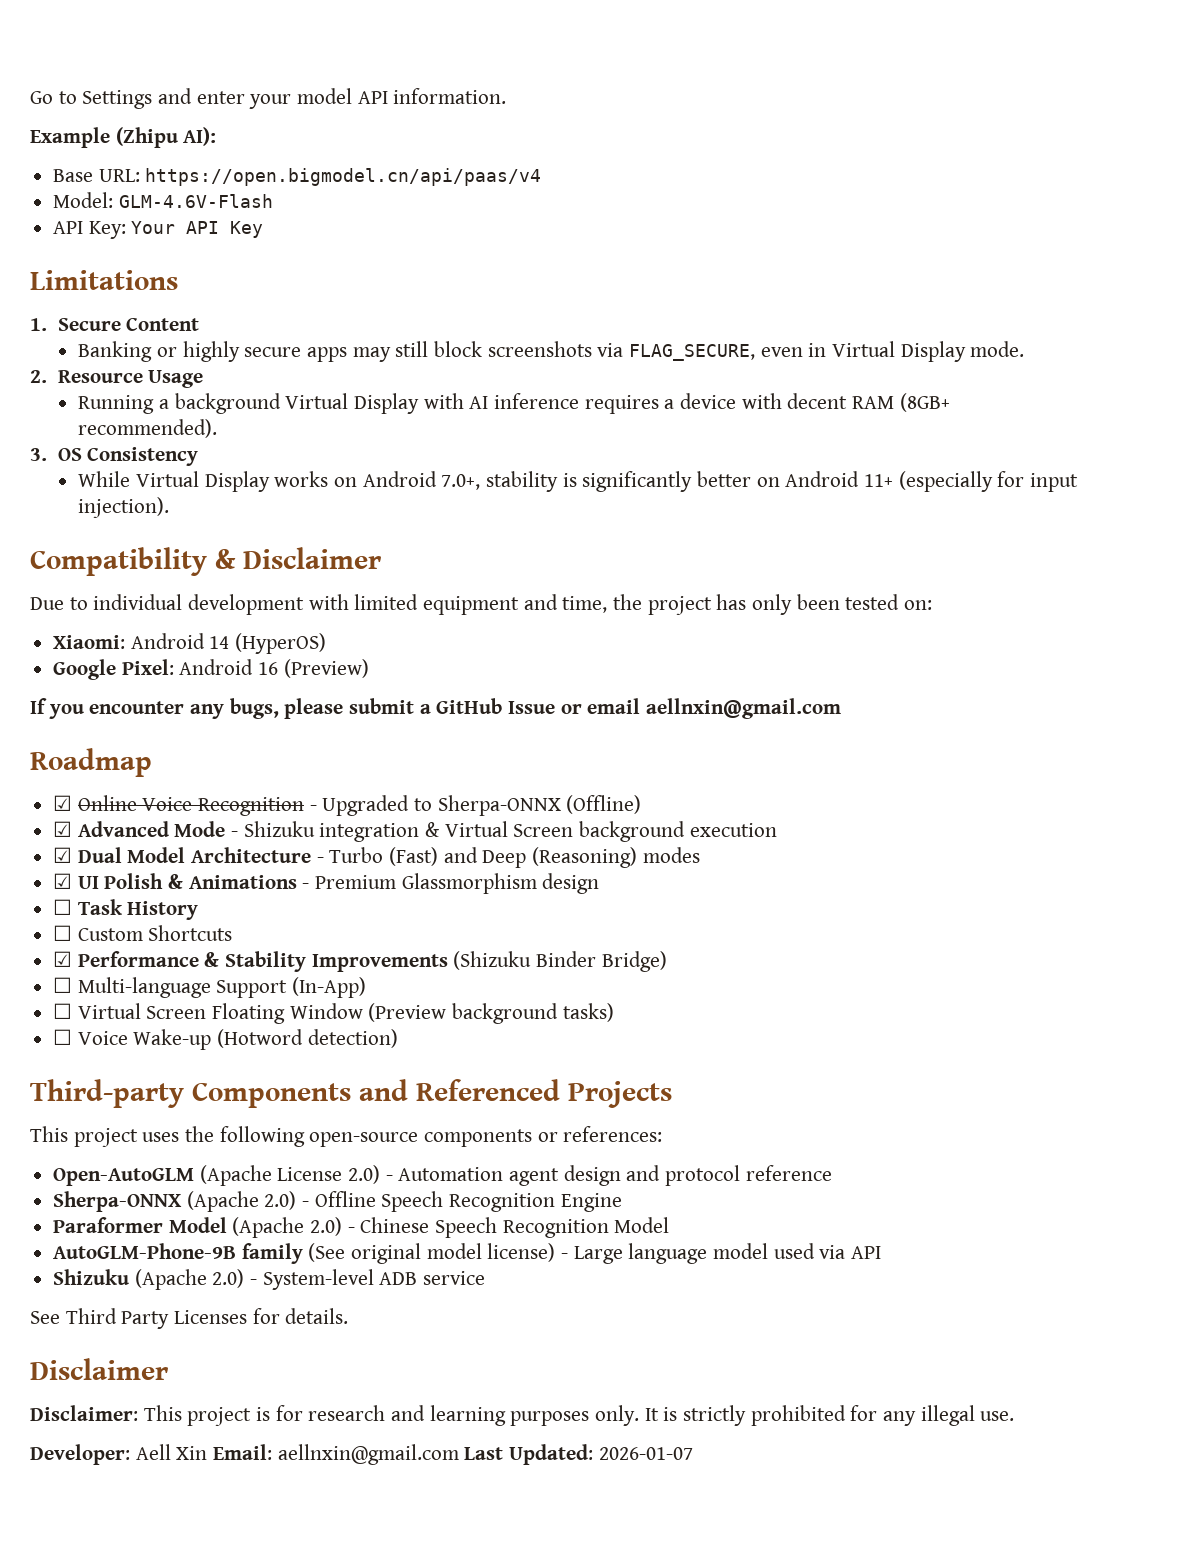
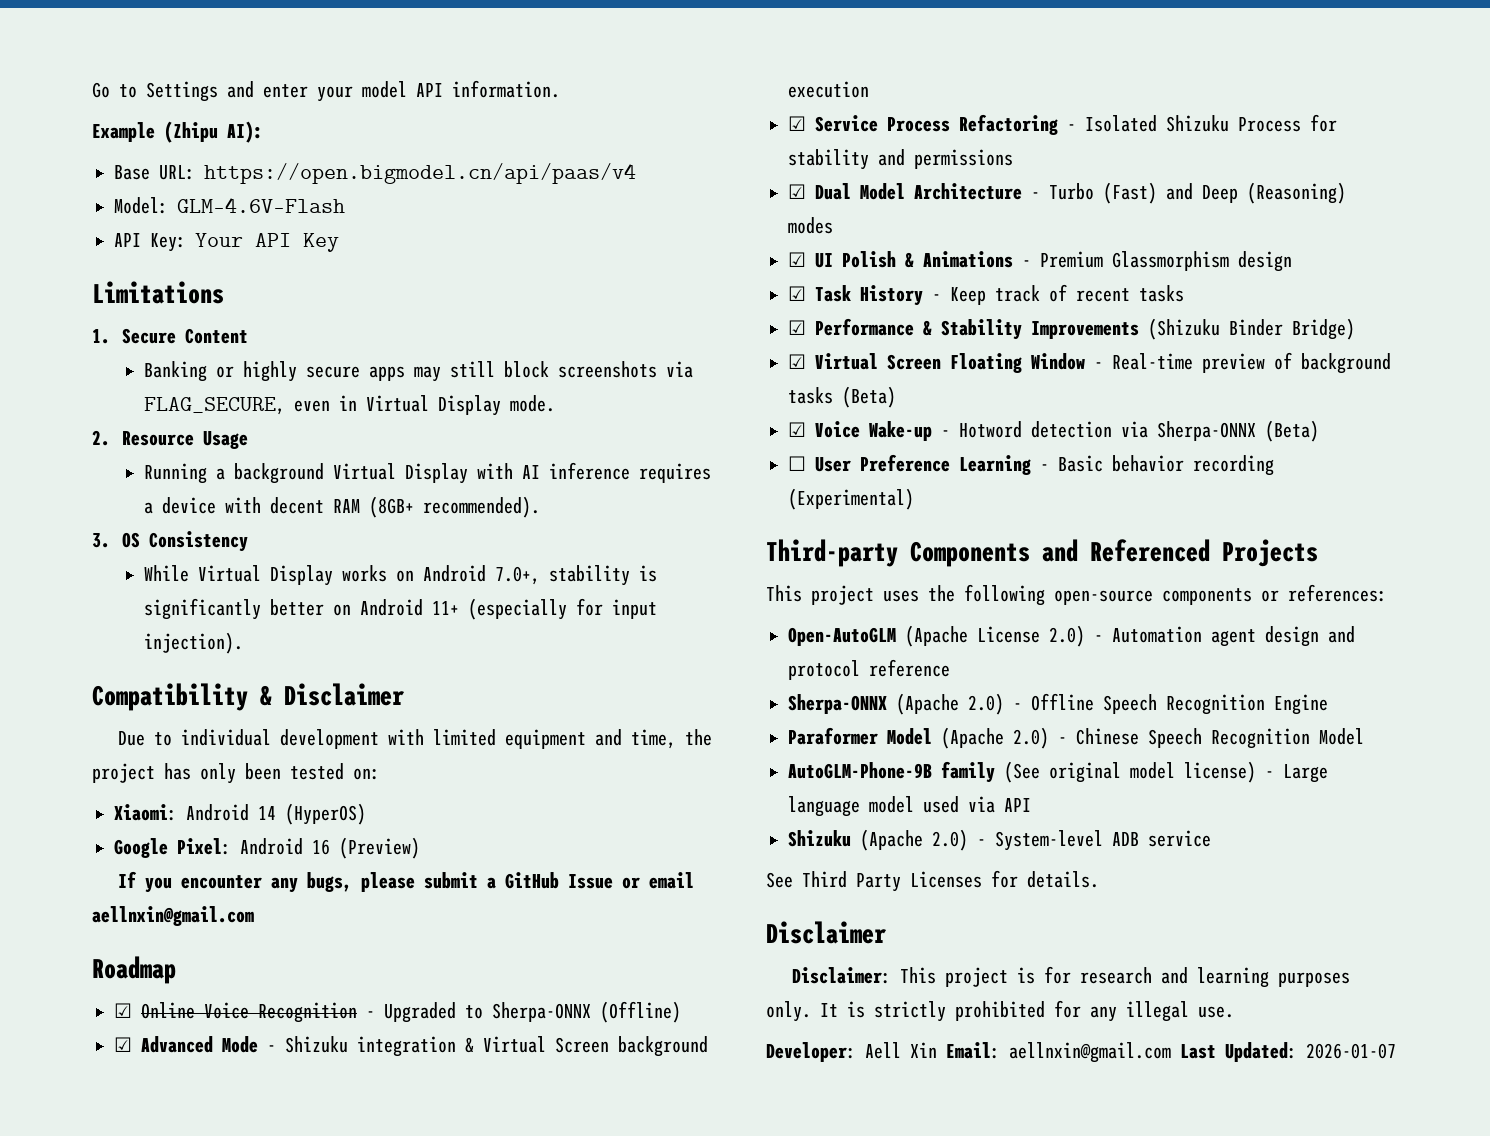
+ ☑ Service Process Refactoring - Isolated Shizuku Process for stability and permissions
- ☐ Task History
- ☐ Custom Shortcuts
+ ☑ Task History - Keep track of recent tasks
- ☐ Multi-language Support (In-App)
- ☐ Virtual Screen Floating Window (Preview background tasks)
- ☐ Voice Wake-up (Hotword detection)
+ ☑ Virtual Screen Floating Window - Real-time preview of background tasks (Beta)
+ ☑ Voice Wake-up - Hotword detection via Sherpa-ONNX (Beta)
+ ☐ User Preference Learning - Basic behavior recording (Experimental)

